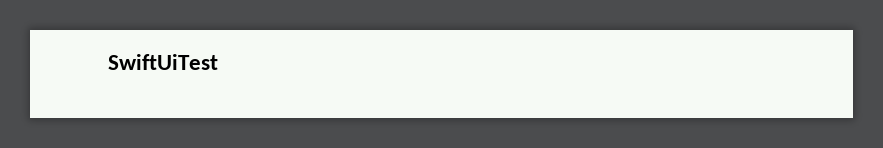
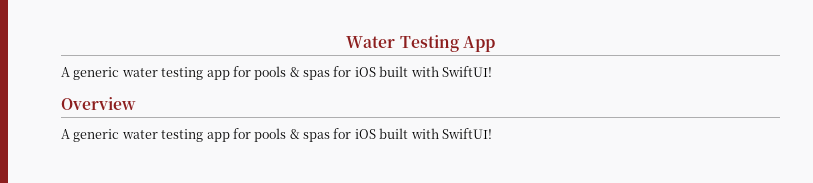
- SwiftUiTest
+ Water Testing App
+ A generic water testing app for pools & spas for iOS built with SwiftUI!
+ Overview
+ A generic water testing app for pools & spas for iOS built with SwiftUI!

